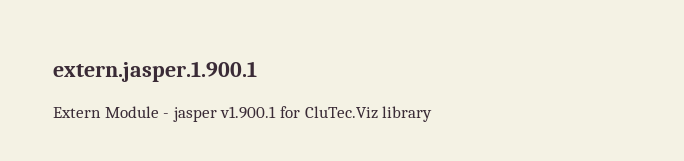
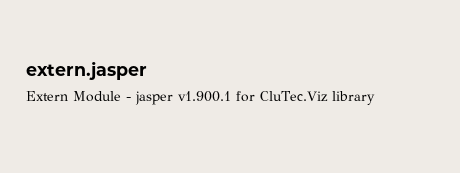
- extern.jasper.1.900.1
+ extern.jasper

